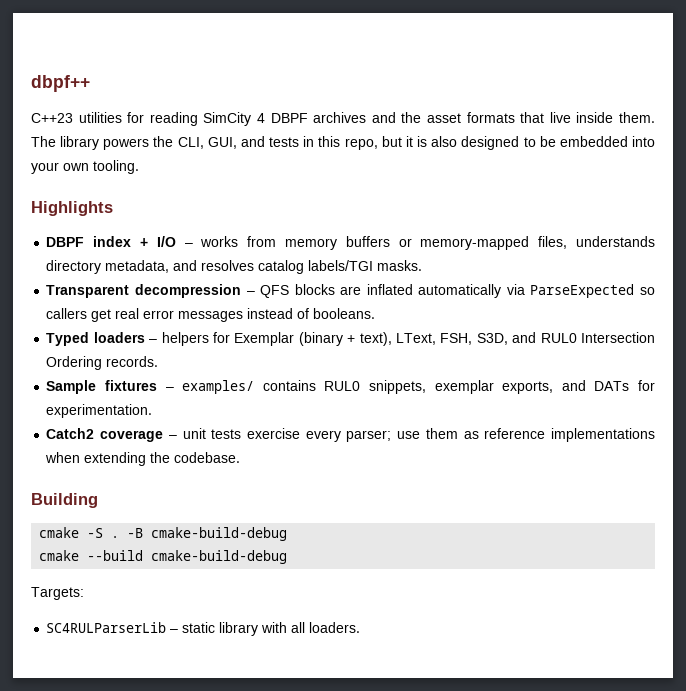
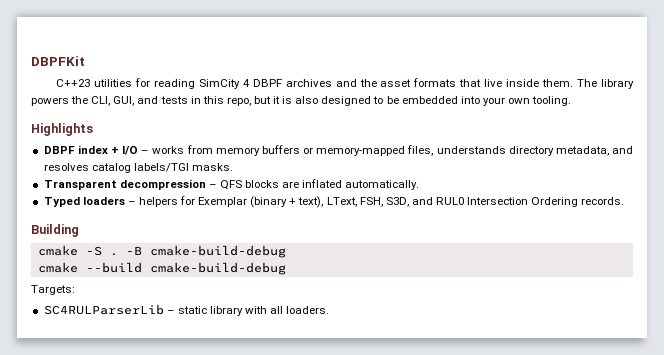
- dbpf++
+ DBPFKit
- Transparent decompression – QFS blocks are inflated automatically via ParseExpected so callers get real error messages instead of booleans.
+ Transparent decompression – QFS blocks are inflated automatically.
- Sample fixtures – examples/ contains RUL0 snippets, exemplar exports, and DATs for experimentation.
- Catch2 coverage – unit tests exercise every parser; use them as reference implementations when extending the codebase.

